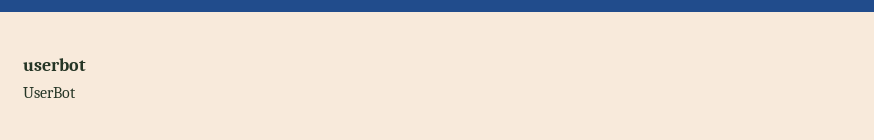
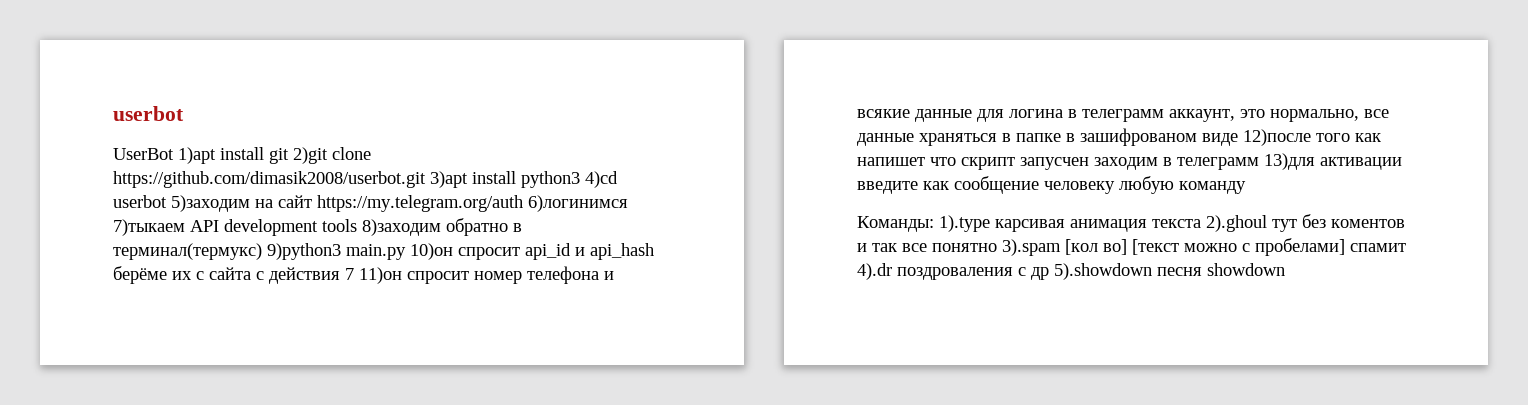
- UserBot
+ UserBot 1)apt install git 2)git clone https://github.com/dimasik2008/userbot.git 3)apt install python3 4)cd userbot 5)заходим на сайт https://my.telegram.org/auth 6)логинимся 7)тыкаем API development tools 8)заходим обратно в терминал(термукс) 9)python3 main.py 10)он спросит api_id и api_hash берёме их с сайта с действия 7 11)он спросит номер телефона и всякие данные для логина в телеграмм аккаунт, это нормально, все данные храняться в папке в зашифрованом виде 12)после того как напишет что скрипт запусчен заходим в телеграмм 13)для активации введите как сообщение человеку любую команду
+ Команды: 1).type карсивая анимация текста 2).ghoul тут без коментов и так все понятно 3).spam [кол во] [текст можно с пробелами] спамит 4).dr поздроваления с др 5).showdown песня showdown

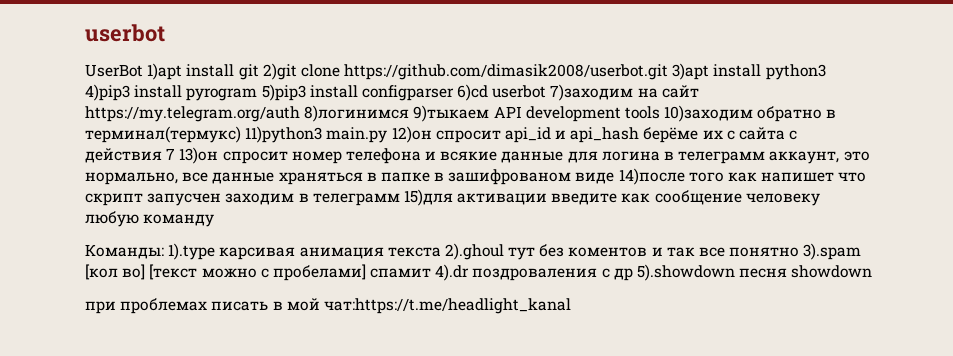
- UserBot 1)apt install git 2)git clone https://github.com/dimasik2008/userbot.git 3)apt install python3 4)cd userbot 5)заходим на сайт https://my.telegram.org/auth 6)логинимся 7)тыкаем API development tools 8)заходим обратно в терминал(термукс) 9)python3 main.py 10)он спросит api_id и api_hash берёме их с сайта с действия 7 11)он спросит номер телефона и всякие данные для логина в телеграмм аккаунт, это нормально, все данные храняться в папке в зашифрованом виде 12)после того как напишет что скрипт запусчен заходим в телеграмм 13)для активации введите как сообщение человеку любую команду
+ UserBot 1)apt install git 2)git clone https://github.com/dimasik2008/userbot.git 3)apt install python3 4)pip3 install pyrogram 5)pip3 install configparser 6)cd userbot 7)заходим на сайт https://my.telegram.org/auth 8)логинимся 9)тыкаем API development tools 10)заходим обратно в терминал(термукс) 11)python3 main.py 12)он спросит api_id и api_hash берёме их с сайта с действия 7 13)он спросит номер телефона и всякие данные для логина в телеграмм аккаунт, это нормально, все данные храняться в папке в зашифрованом виде 14)после того как напишет что скрипт запусчен заходим в телеграмм 15)для активации введите как сообщение человеку любую команду
+ при проблемах писать в мой чат:https://t.me/headlight_kanal

